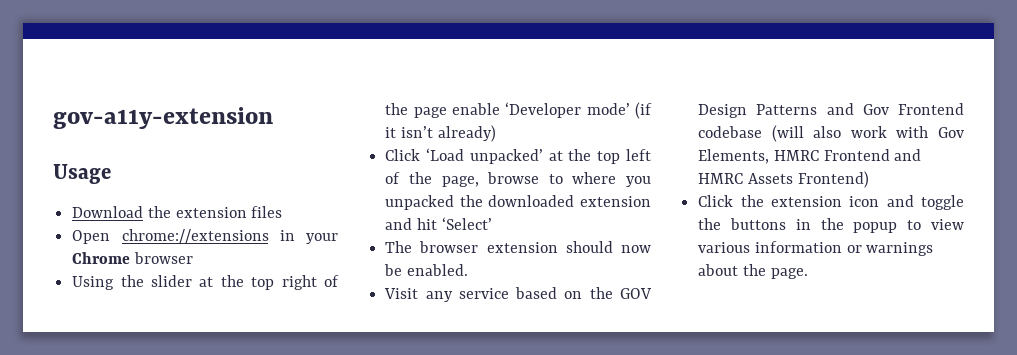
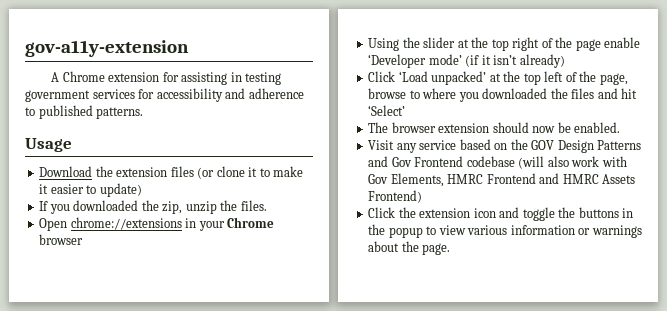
+ A Chrome extension for assisting in testing government services for accessibility and adherence to published patterns.
- Download the extension files
+ Download the extension files (or clone it to make it easier to update)
+ If you downloaded the zip, unzip the files.
- Click ‘Load unpacked’ at the top left of the page, browse to where you unpacked the downloaded extension and hit ‘Select’
+ Click ‘Load unpacked’ at the top left of the page, browse to where you downloaded the files and hit ‘Select’

